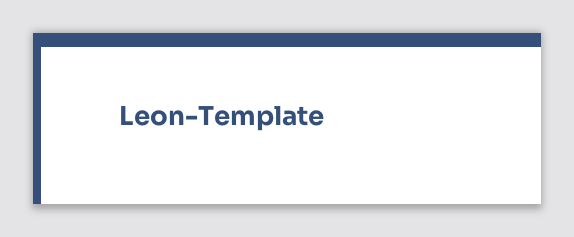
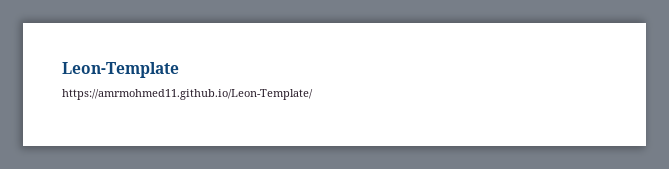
+ https://amrmohmed11.github.io/Leon-Template/

